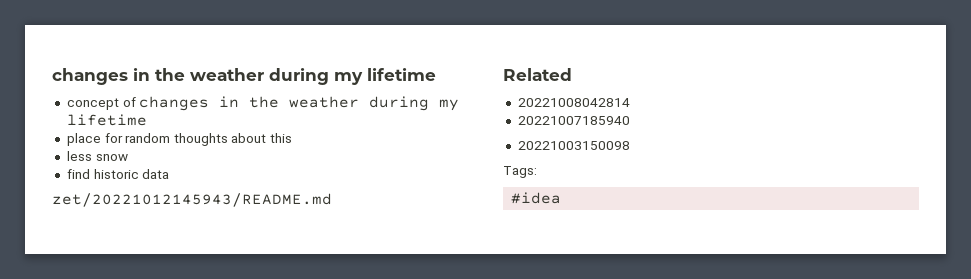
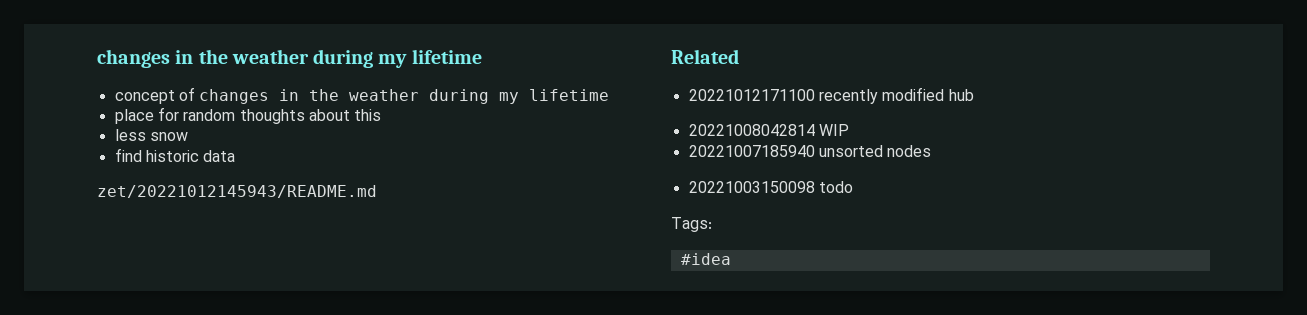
+ 20221012171100 recently modified hub
- 20221008042814
+ 20221008042814 WIP
- 20221007185940
+ 20221007185940 unsorted nodes
- 20221003150098
+ 20221003150098 todo

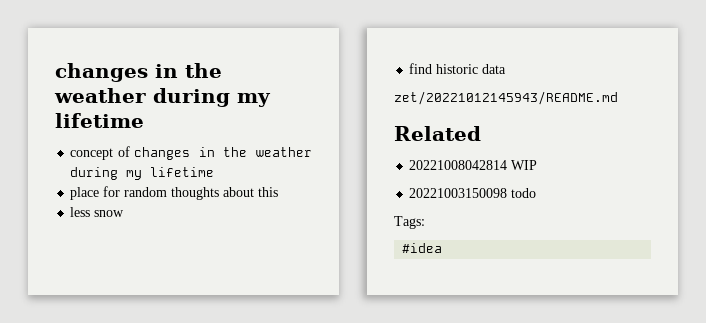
- 20221012171100 recently modified hub
- 20221007185940 unsorted nodes

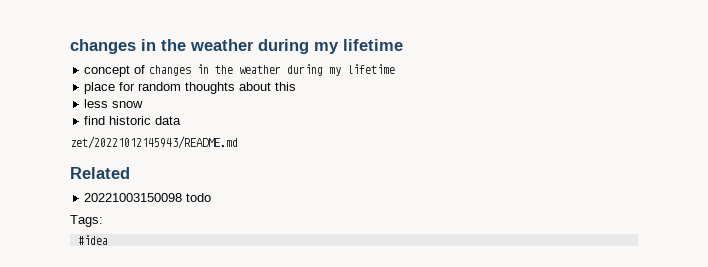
- 20221008042814 WIP

